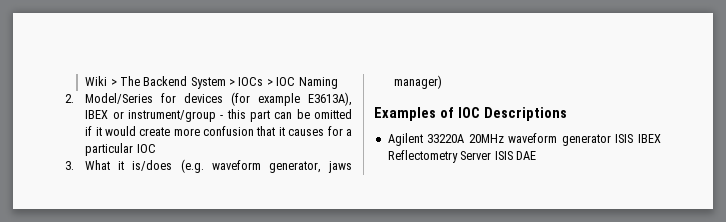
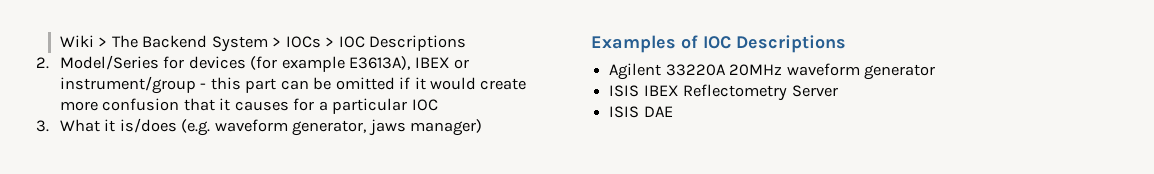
- Wiki > The Backend System > IOCs > IOC Naming
+ Wiki > The Backend System > IOCs > IOC Descriptions
- Agilent 33220A 20MHz waveform generator ISIS IBEX Reflectometry Server ISIS DAE
+ Agilent 33220A 20MHz waveform generator
+ ISIS IBEX Reflectometry Server
+ ISIS DAE

